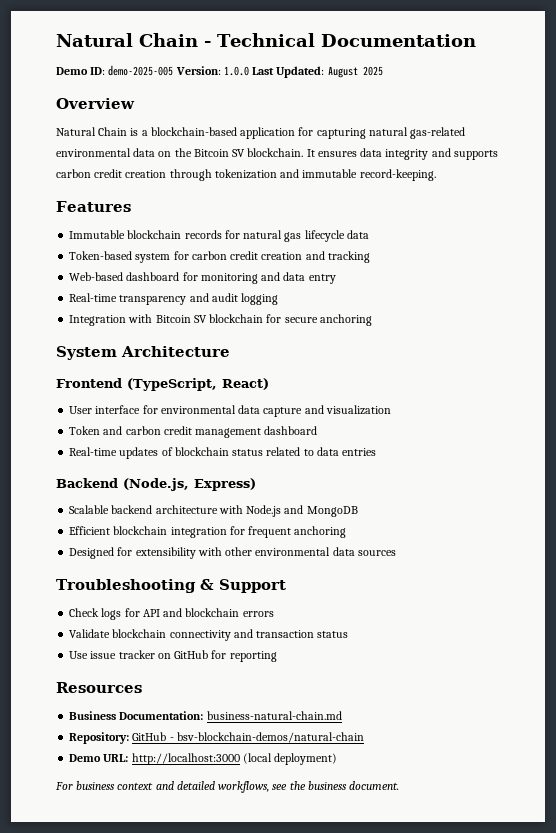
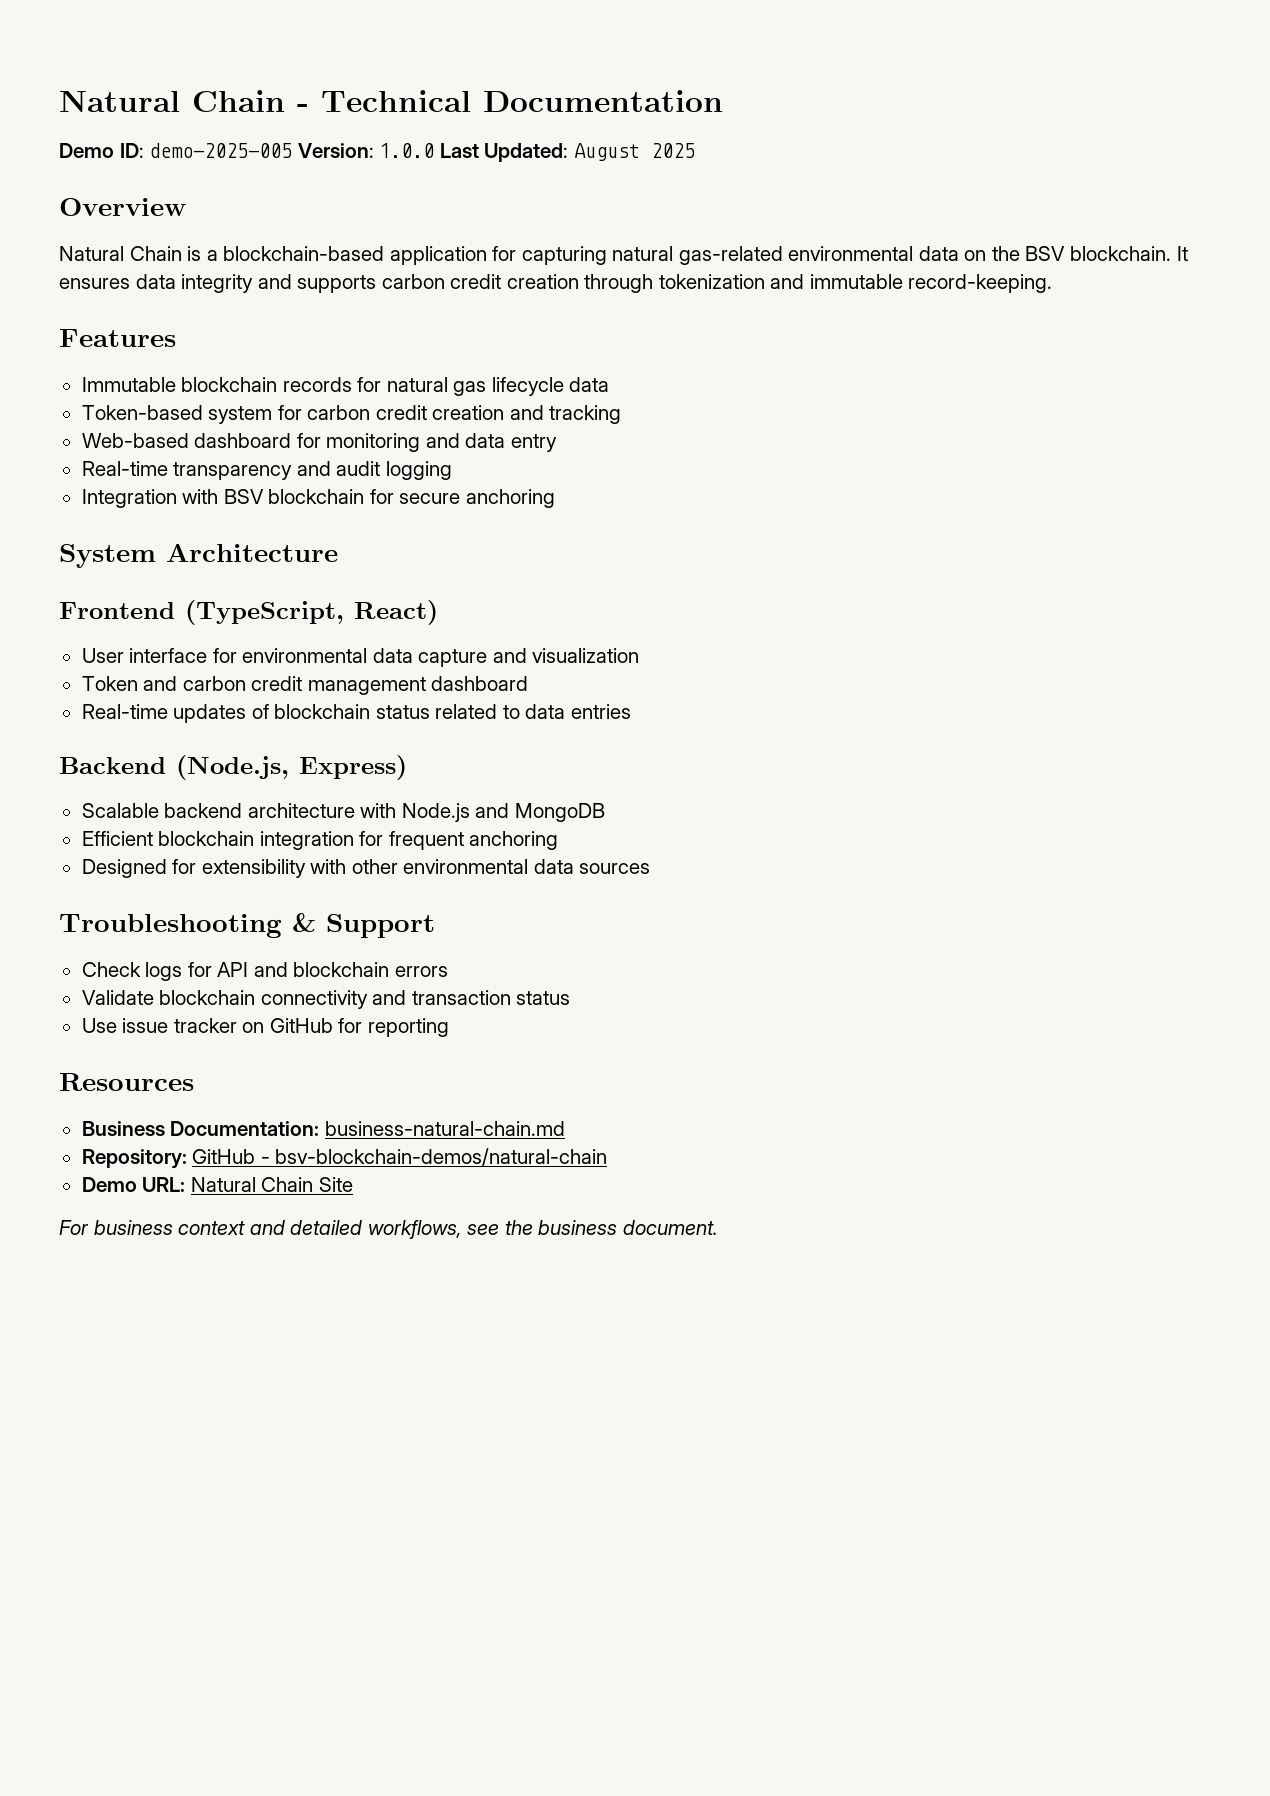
- Natural Chain is a blockchain-based application for capturing natural gas-related environmental data on the Bitcoin SV blockchain.
+ Natural Chain is a blockchain-based application for capturing natural gas-related environmental data on the BSV blockchain.
- Integration with Bitcoin SV blockchain for secure anchoring
+ Integration with BSV blockchain for secure anchoring
- Demo URL: http://localhost:3000 (local deployment)
+ Demo URL: Natural Chain Site

